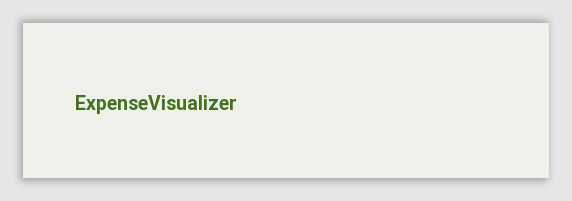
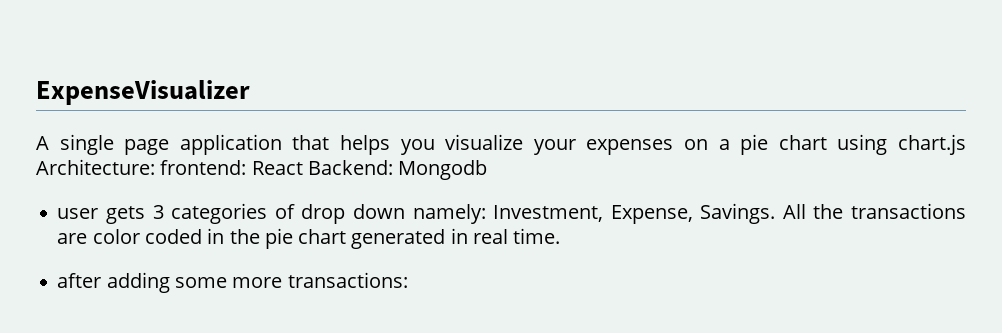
+ A single page application that helps you visualize your expenses on a pie chart using chart.js Architecture: frontend: React Backend: Mongodb
+ user gets 3 categories of drop down namely: Investment, Expense, Savings. All the transactions are color coded in the pie chart generated in real time.
+ after adding some more transactions:

